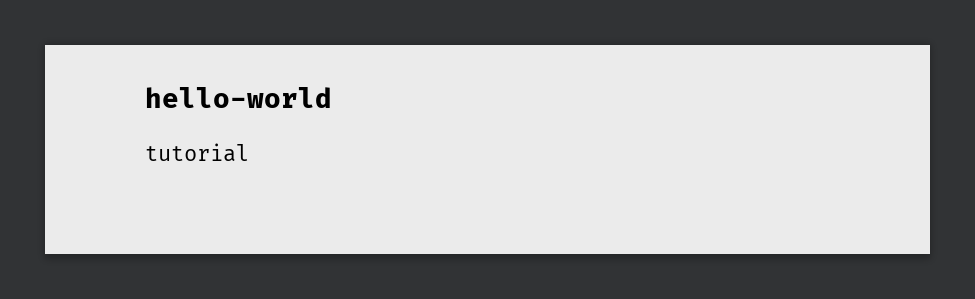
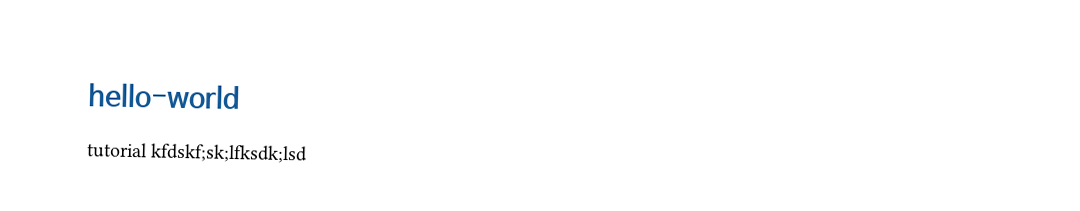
- tutorial
+ tutorial kfdskf;sk;lfksdk;lsd

